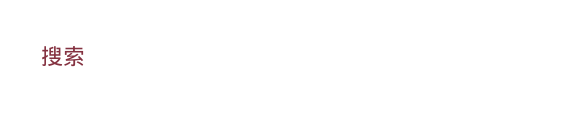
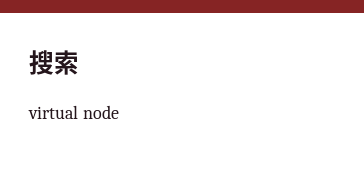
+ virtual node

